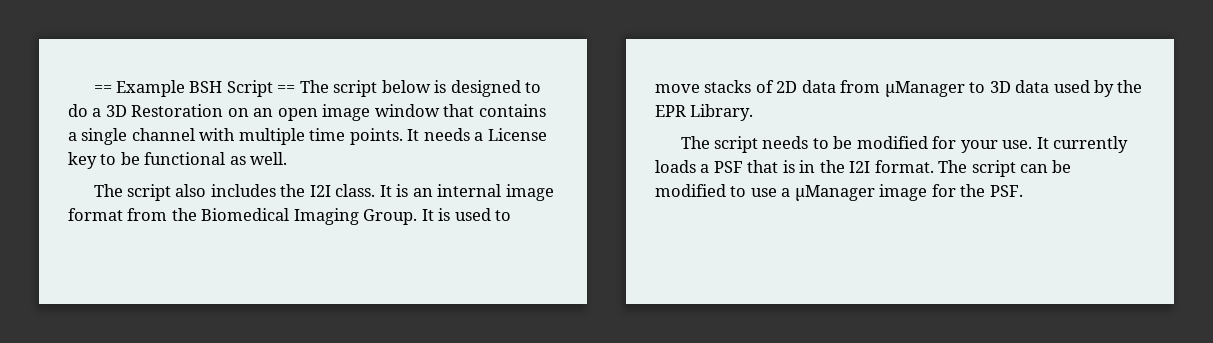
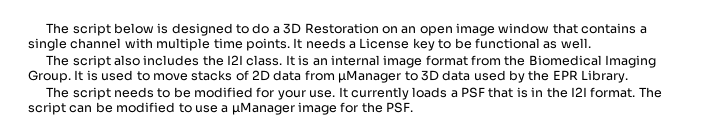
- == Example BSH Script == The script below is designed to do a 3D Restoration on an open image window that contains a single channel with multiple time points.
+ The script below is designed to do a 3D Restoration on an open image window that contains a single channel with multiple time points.

